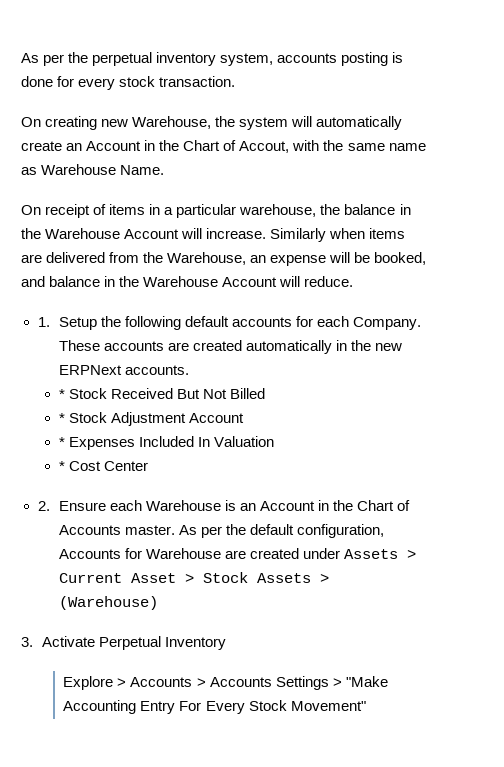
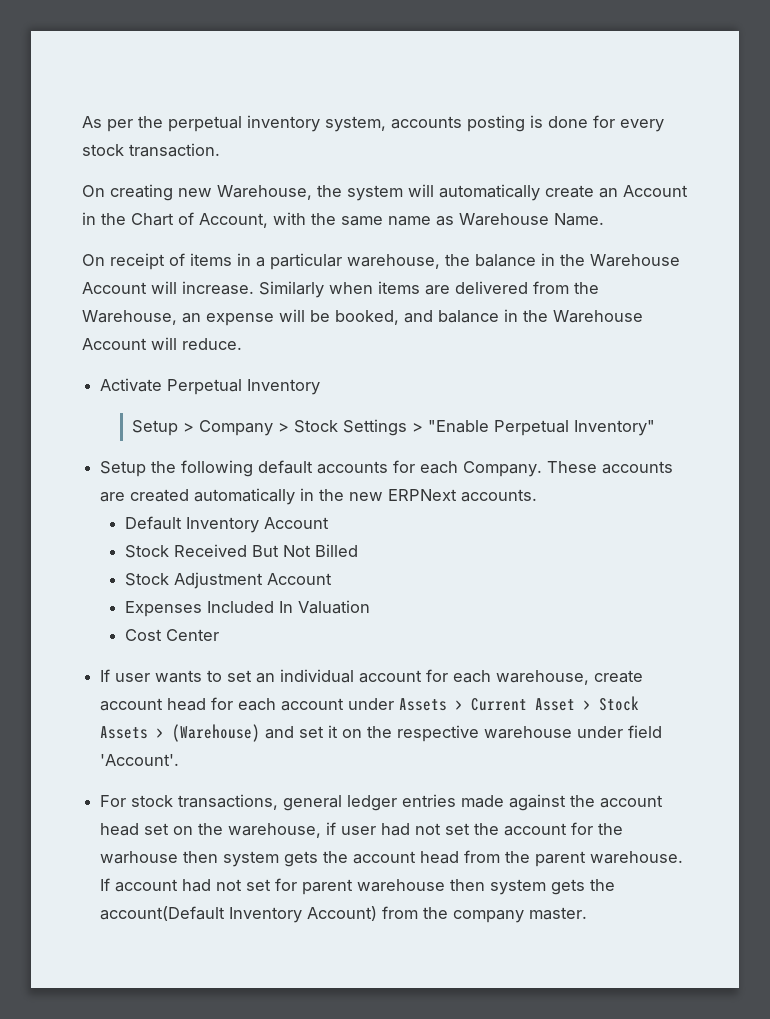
- On creating new Warehouse, the system will automatically create an Account in the Chart of Accout, with the same name as Warehouse Name.
+ On creating new Warehouse, the system will automatically create an Account in the Chart of Account, with the same name as Warehouse Name.
- 1. Setup the following default accounts for each Company.
+ Activate Perpetual Inventory
+ Setup > Company > Stock Settings > "Enable Perpetual Inventory"
+ Setup the following default accounts for each Company.
- * Stock Received But Not Billed
+ Default Inventory Account
+ Stock Received But Not Billed
- * Stock Adjustment Account
+ Stock Adjustment Account
- * Expenses Included In Valuation
+ Expenses Included In Valuation
- * Cost Center
+ Cost Center
- 2. Ensure each Warehouse is an Account in the Chart of Accounts master. As per the default configuration, Accounts for Warehouse are created under Assets > Current Asset > Stock Assets > (Warehouse)
- 3. Activate Perpetual Inventory
- Explore > Accounts > Accounts Settings > "Make Accounting Entry For Every Stock Movement"
+ If user wants to set an individual account for each warehouse, create account head for each account under Assets > Current Asset > Stock Assets > (Warehouse) and set it on the respective warehouse under field 'Account'.
+ For stock transactions, general ledger entries made against the account head set on the warehouse, if user had not set the account for the warhouse then system gets the account head from the parent warehouse. If account had not set for parent warehouse then system gets the account(Default Inventory Account) from the company master.

